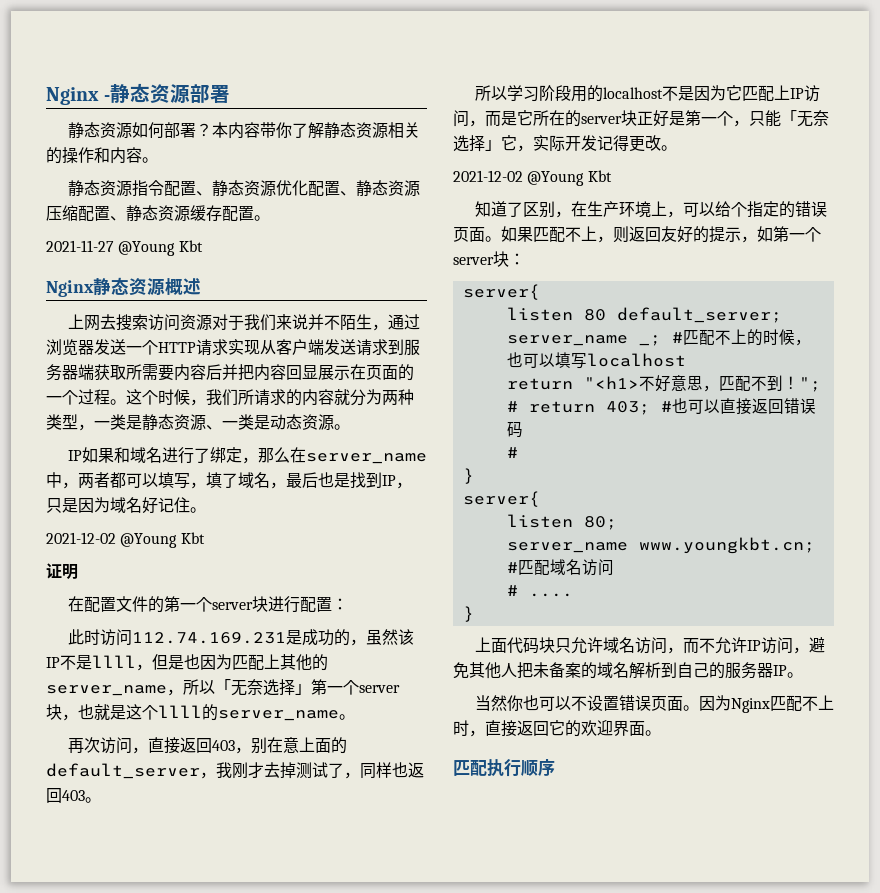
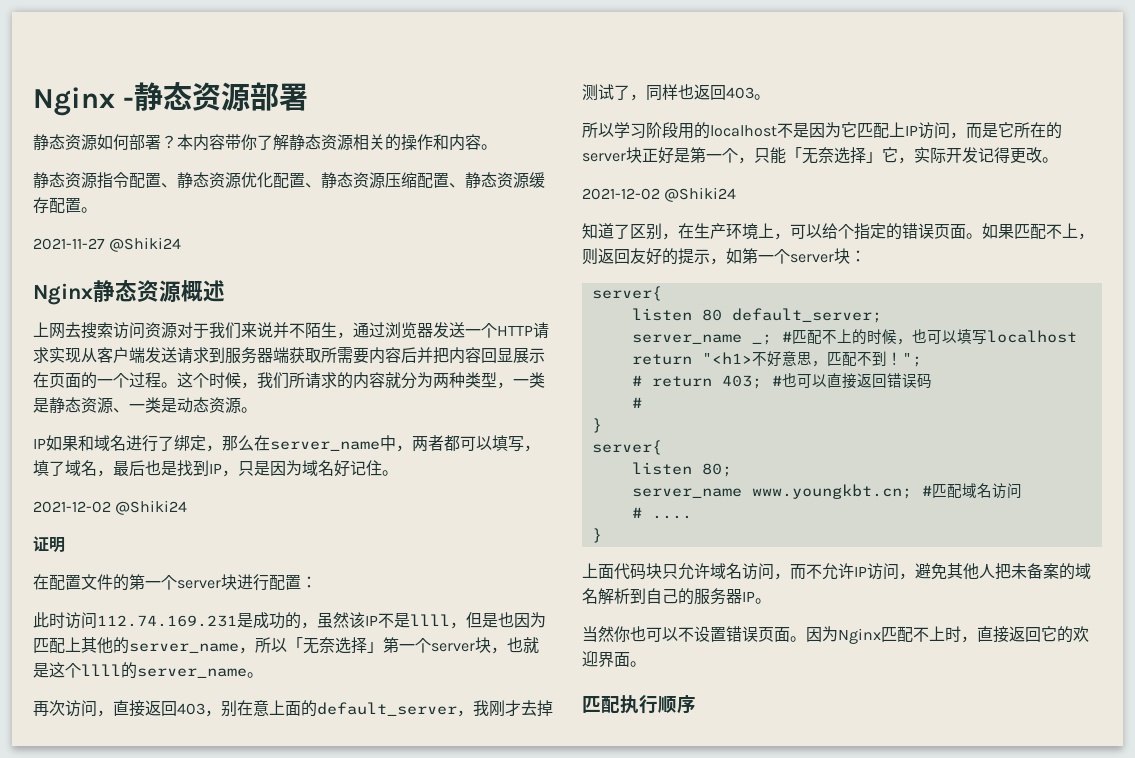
- 2021-11-27 @Young Kbt
+ 2021-11-27 @Shiki24
  IP如果和域名进行了绑定，那么在server_name中，两者都可以填写，填了域名，最后也是找到IP，只是因为域名好记住。
- 2021-12-02 @Young Kbt
+ 2021-12-02 @Shiki24
  所以学习阶段用的localhost不是因为它匹配上IP访问，而是它所在的server块正好是第一个，只能「无奈选择」它，实际开发记得更改。
- 2021-12-02 @Young Kbt
+ 2021-12-02 @Shiki24

